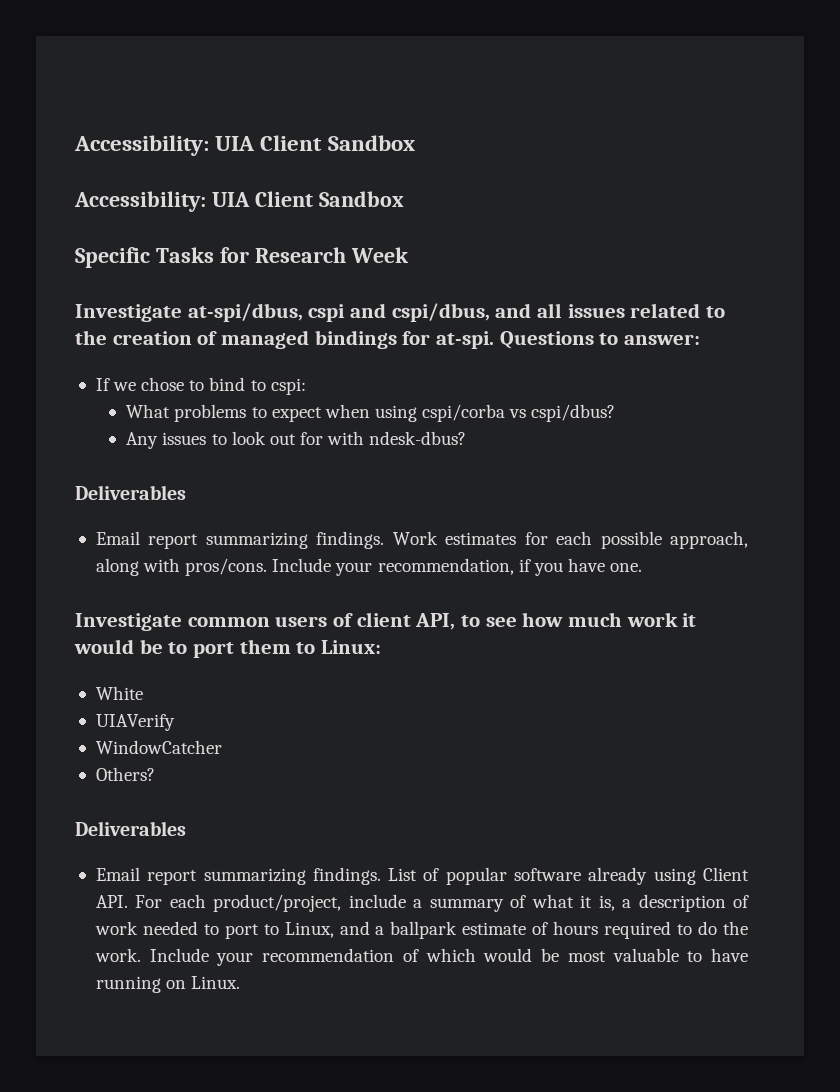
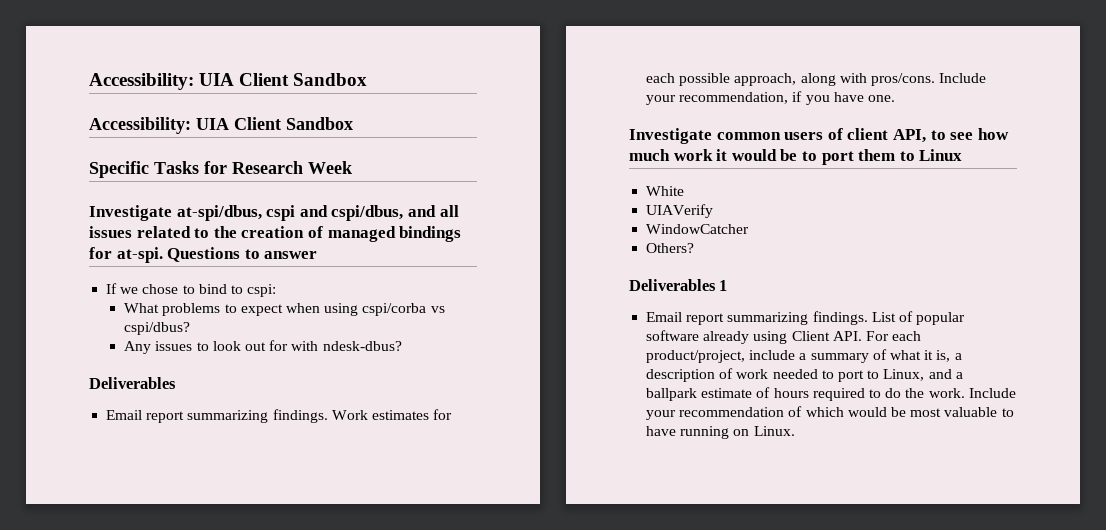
- Questions to answer:
+ Questions to answer
- Investigate common users of client API, to see how much work it would be to port them to Linux:
+ Investigate common users of client API, to see how much work it would be to port them to Linux
  Others?
- Deliverables
+ Deliverables 1

